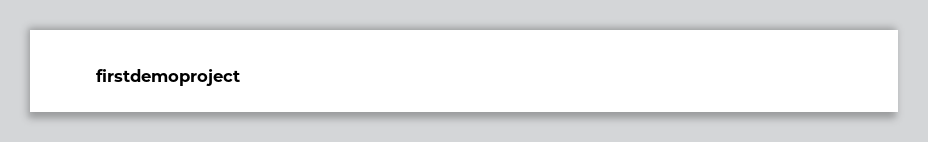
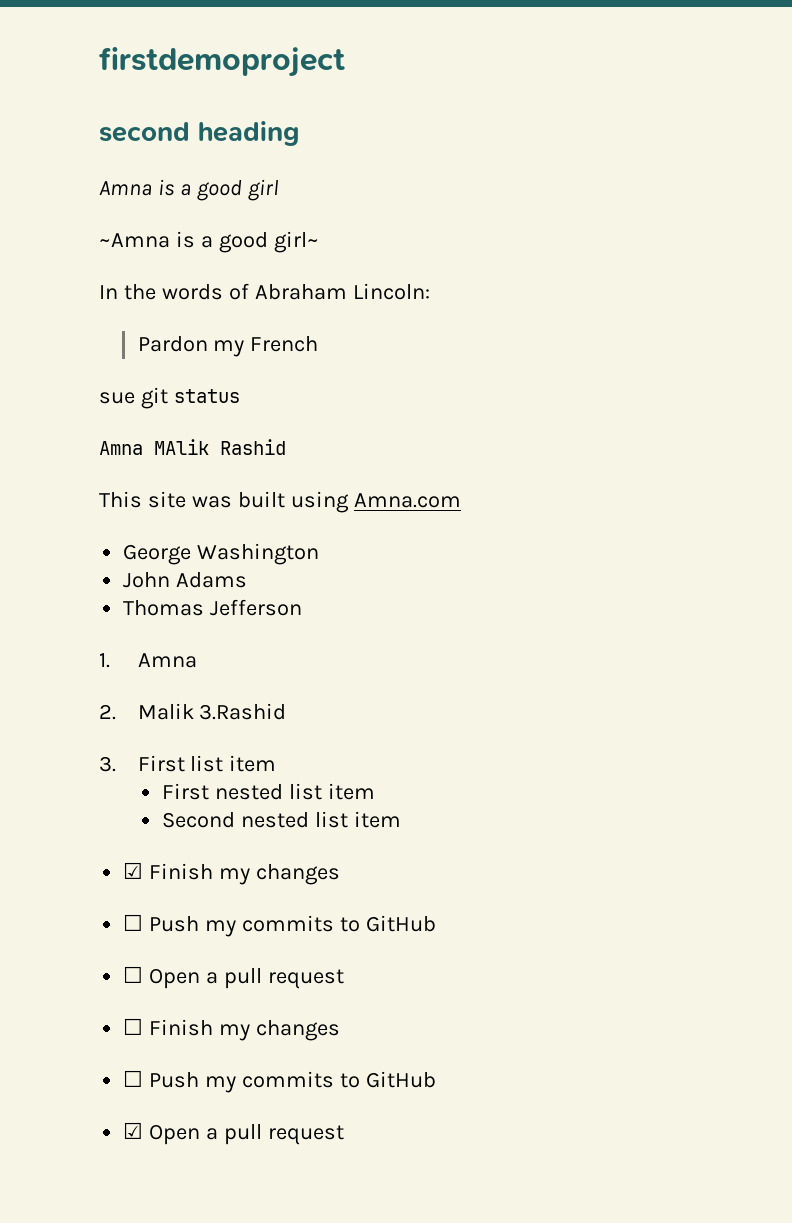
+ second heading
+ Amna is a good girl
+ ~Amna is a good girl~
+ In the words of Abraham Lincoln:
+ Pardon my French
+ sue git status
+ Amna MAlik Rashid
+ This site was built using Amna.com
+ George Washington
+ John Adams
+ Thomas Jefferson
+ 1. Amna
+ 2. Malik 3.Rashid
+ 3. First list item
+ First nested list item
+ Second nested list item
+ ☑ Finish my changes
+ ☐ Push my commits to GitHub
+ ☐ Open a pull request
+ ☐ Finish my changes
+ ☐ Push my commits to GitHub
+ ☑ Open a pull request

